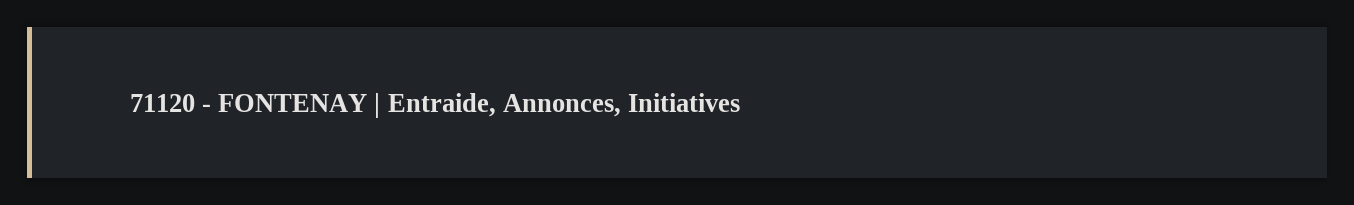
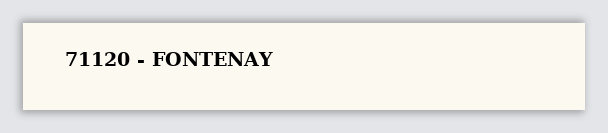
- 71120 - FONTENAY | Entraide, Annonces, Initiatives
+ 71120 - FONTENAY

